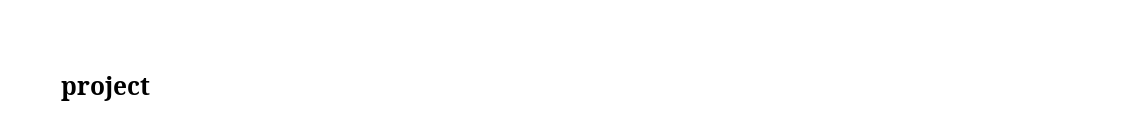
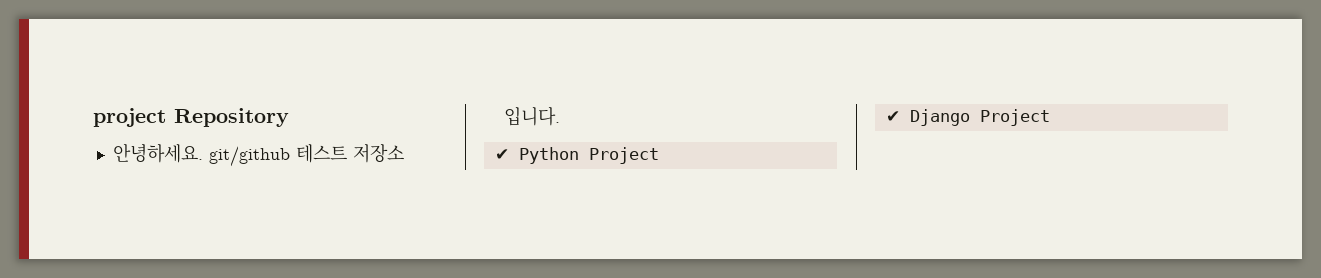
- project
+ project Repository
+ 안녕하세요. git/github 테스트 저장소 입니다.
+ ✔ Python Project
+ ✔ Django Project

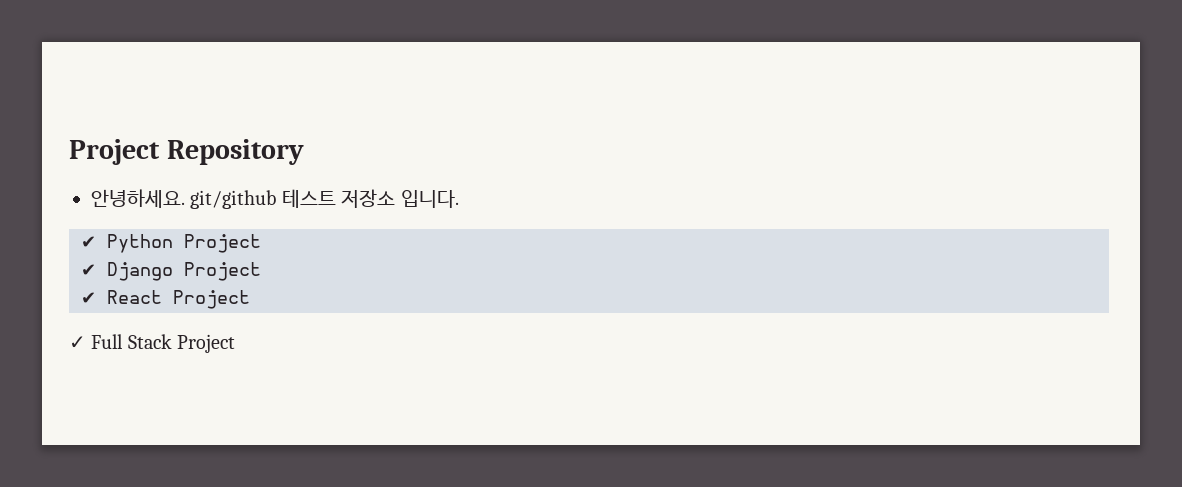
- project Repository
+ Project Repository
+ ✔ React Project
+ ✓ Full Stack Project

